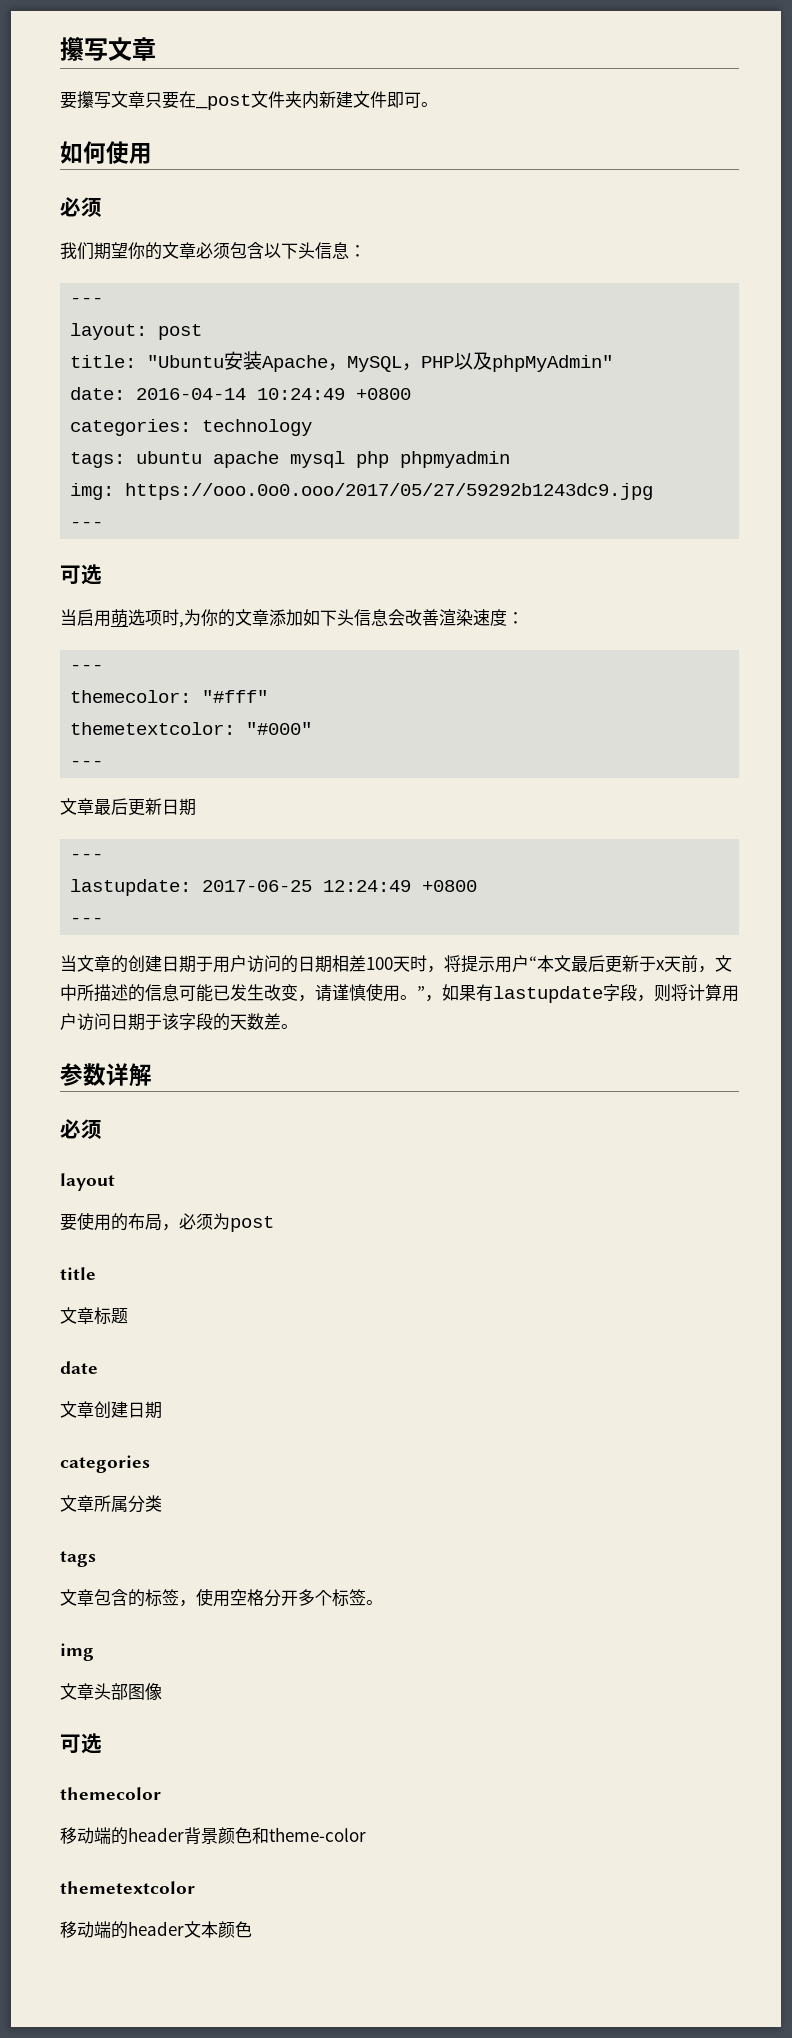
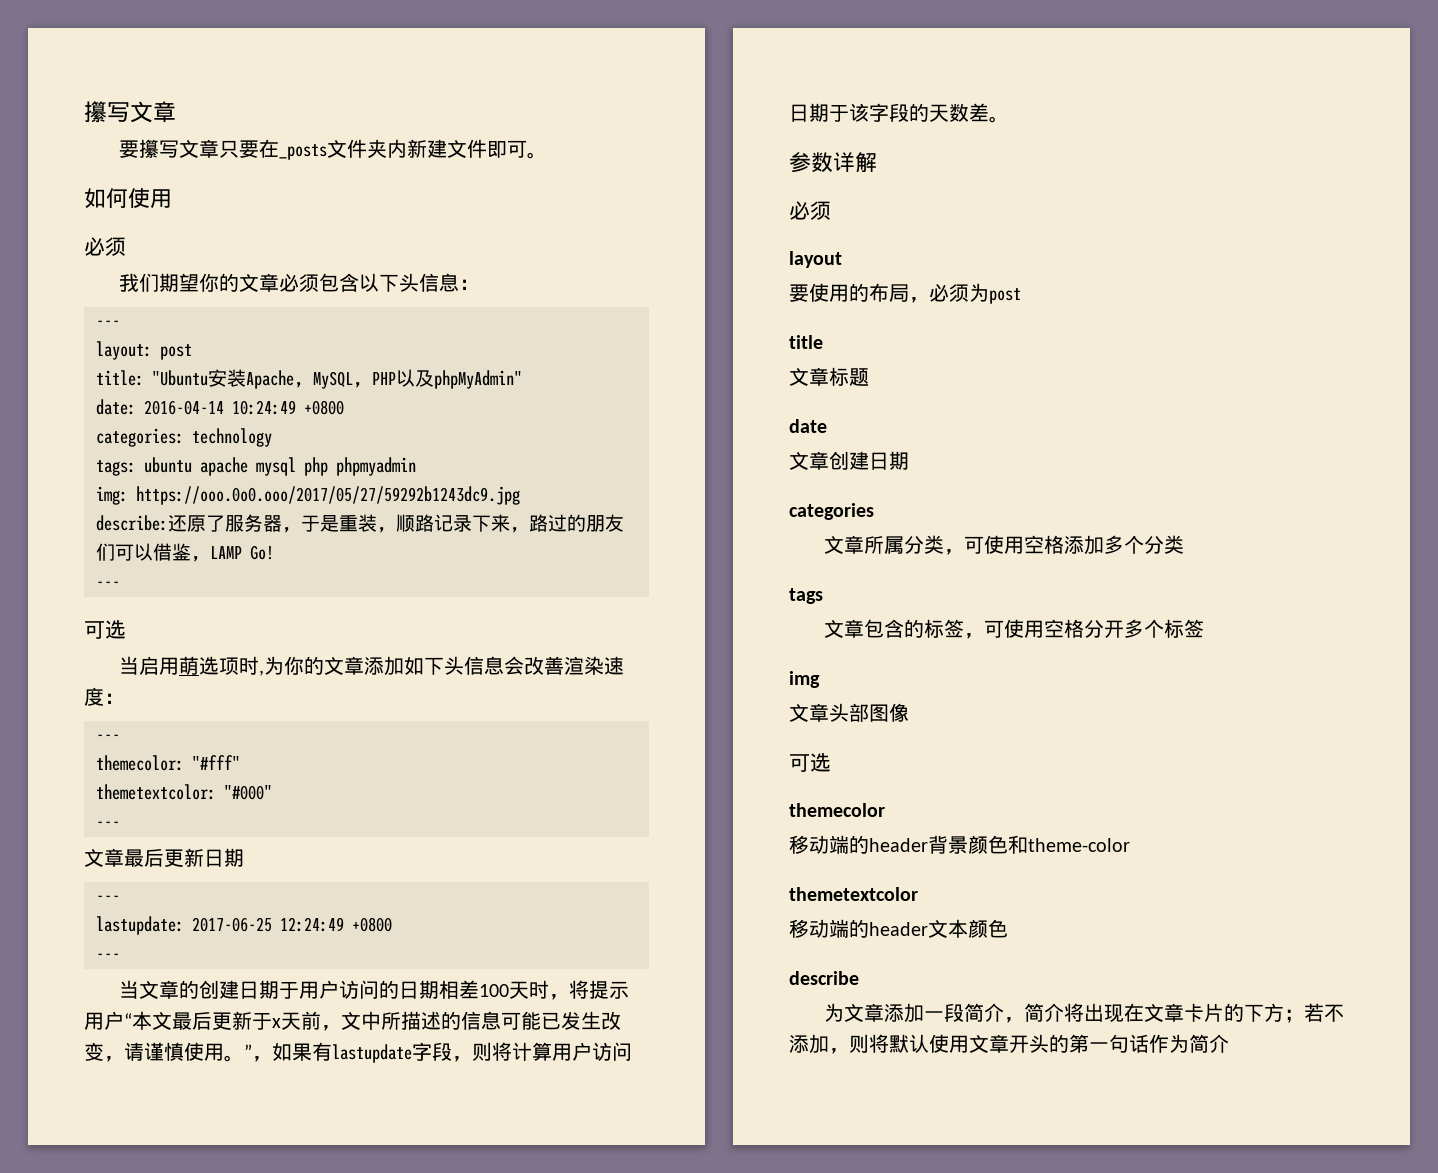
- 要攥写文章只要在_post文件夹内新建文件即可。
+ 要攥写文章只要在_posts文件夹内新建文件即可。
+ describe:还原了服务器，于是重装，顺路记录下来，路过的朋友们可以借鉴，LAMP Go!
- 文章所属分类
+ 文章所属分类，可使用空格添加多个分类
- 文章包含的标签，使用空格分开多个标签。
+ 文章包含的标签，可使用空格分开多个标签
+ describe
+ 为文章添加一段简介，简介将出现在文章卡片的下方；若不添加，则将默认使用文章开头的第一句话作为简介

